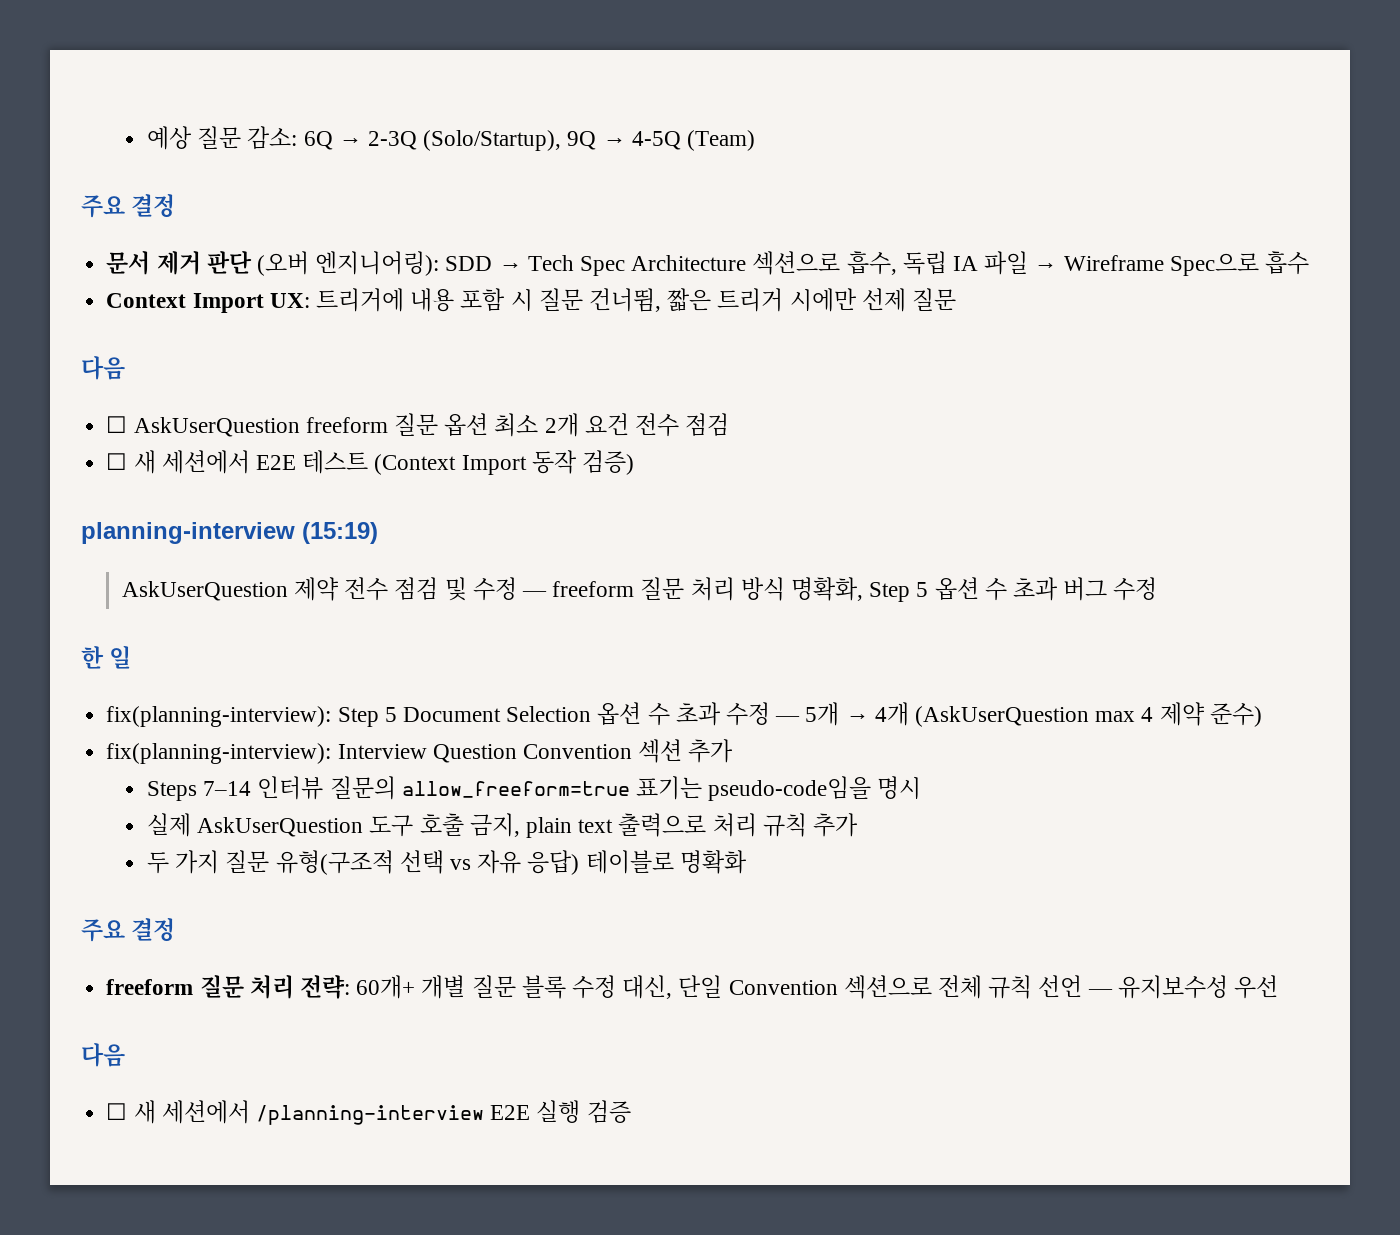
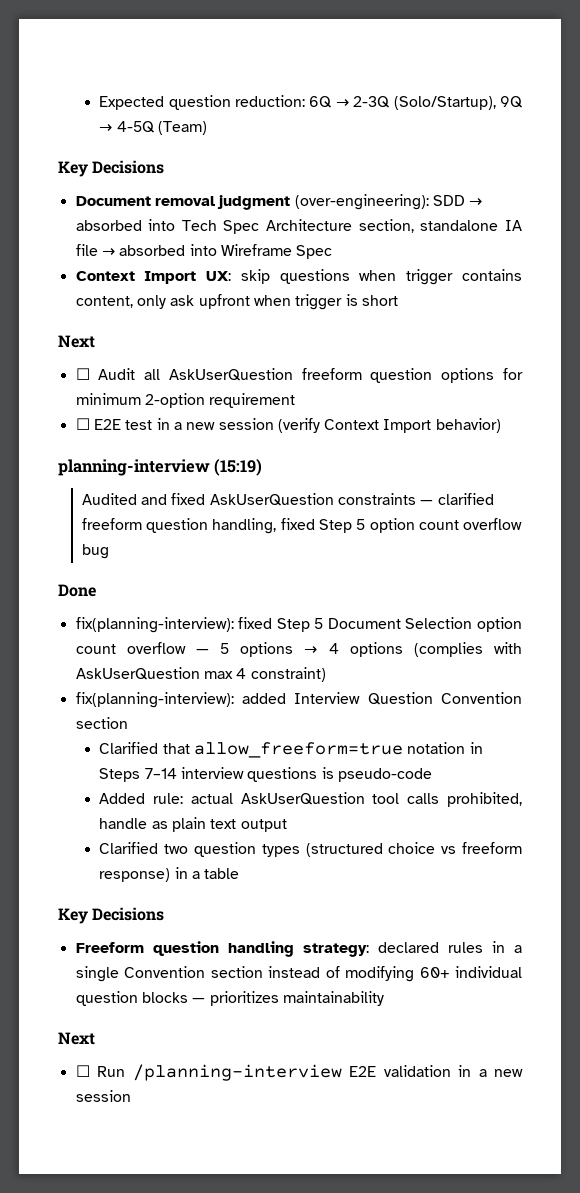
- 예상 질문 감소: 6Q → 2-3Q (Solo/Startup), 9Q → 4-5Q (Team)
- 주요 결정
- 문서 제거 판단 (오버 엔지니어링): SDD → Tech Spec Architecture 섹션으로 흡수, 독립 IA 파일 → Wireframe Spec으로 흡수
- Context Import UX: 트리거에 내용 포함 시 질문 건너뜀, 짧은 트리거 시에만 선제 질문
- 다음
- ☐ AskUserQuestion freeform 질문 옵션 최소 2개 요건 전수 점검
- ☐ 새 세션에서 E2E 테스트 (Context Import 동작 검증)
+ Expected question reduction: 6Q → 2-3Q (Solo/Startup), 9Q → 4-5Q (Team)
+ Key Decisions
+ Document removal judgment (over-engineering): SDD → absorbed into Tech Spec Architecture section, standalone IA file → absorbed into Wireframe Spec
+ Context Import UX: skip questions when trigger contains content, only ask upfront when trigger is short
+ Next
+ ☐ Audit all AskUserQuestion freeform question options for minimum 2-option requirement
+ ☐ E2E test in a new session (verify Context Import behavior)
  planning-interview (15:19)
- AskUserQuestion 제약 전수 점검 및 수정 — freeform 질문 처리 방식 명확화, Step 5 옵션 수 초과 버그 수정
- 한 일
- fix(planning-interview): Step 5 Document Selection 옵션 수 초과 수정 — 5개 → 4개 (AskUserQuestion max 4 제약 준수)
- fix(planning-interview): Interview Question Convention 섹션 추가
- Steps 7–14 인터뷰 질문의 allow_freeform=true 표기는 pseudo-code임을 명시
- 실제 AskUserQuestion 도구 호출 금지, plain text 출력으로 처리 규칙 추가
- 두 가지 질문 유형(구조적 선택 vs 자유 응답) 테이블로 명확화
- 주요 결정
- freeform 질문 처리 전략: 60개+ 개별 질문 블록 수정 대신, 단일 Convention 섹션으로 전체 규칙 선언 — 유지보수성 우선
- 다음
- ☐ 새 세션에서 /planning-interview E2E 실행 검증
+ Audited and fixed AskUserQuestion constraints — clarified freeform question handling, fixed Step 5 option count overflow bug
+ Done
+ fix(planning-interview): fixed Step 5 Document Selection option count overflow — 5 options → 4 options (complies with AskUserQuestion max 4 constraint)
+ fix(planning-interview): added Interview Question Convention section
+ Clarified that allow_freeform=true notation in Steps 7–14 interview questions is pseudo-code
+ Added rule: actual AskUserQuestion tool calls prohibited, handle as plain text output
+ Clarified two question types (structured choice vs freeform response) in a table
+ Key Decisions
+ Freeform question handling strategy: declared rules in a single Convention section instead of modifying 60+ individual question blocks — prioritizes maintainability
+ Next
+ ☐ Run /planning-interview E2E validation in a new session

